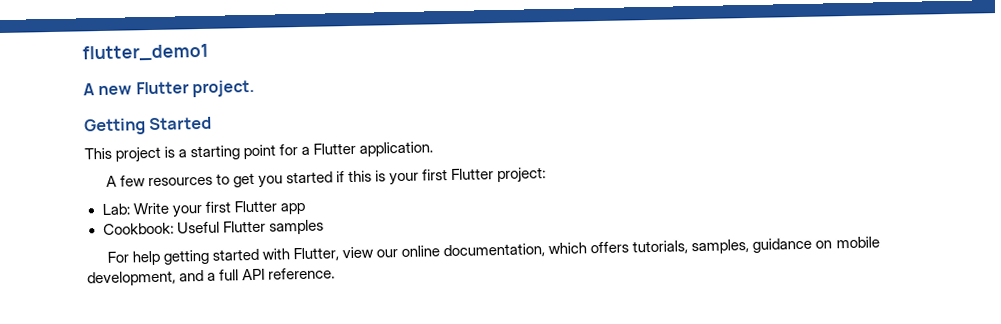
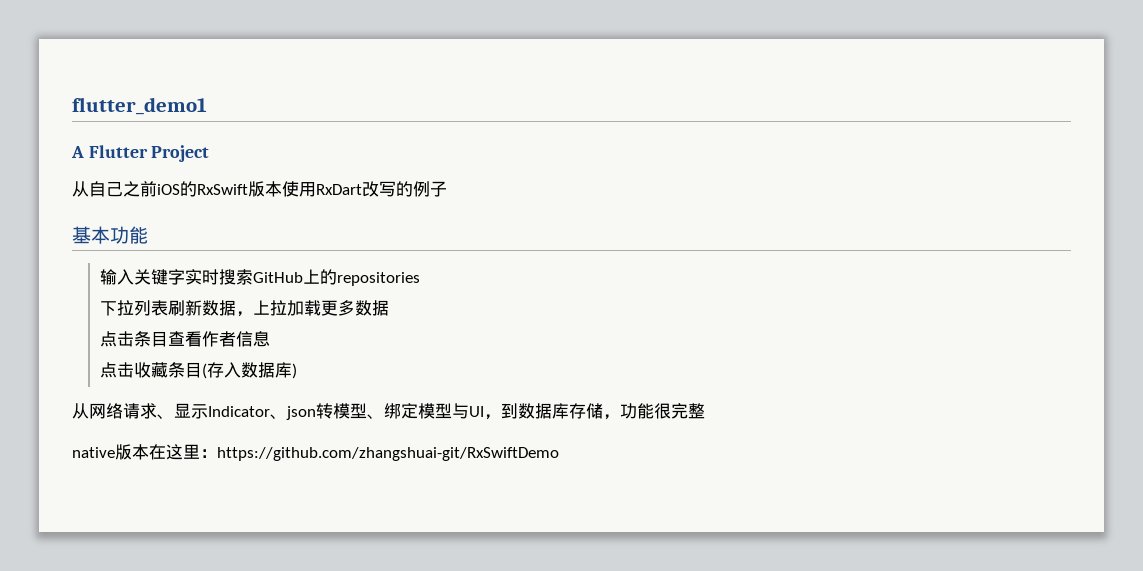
- A new Flutter project.
- Getting Started
- This project is a starting point for a Flutter application.
- A few resources to get you started if this is your first Flutter project:
- Lab: Write your first Flutter app
- Cookbook: Useful Flutter samples
- For help getting started with Flutter, view our online documentation, which offers tutorials, samples, guidance on mobile development, and a full API reference.
+ A Flutter Project
+ 从自己之前iOS的RxSwift版本使用RxDart改写的例子
+ 基本功能
+ 输入关键字实时搜索GitHub上的repositories
+ 下拉列表刷新数据，上拉加载更多数据
+ 点击条目查看作者信息
+ 点击收藏条目(存入数据库)
+ 从网络请求、显示Indicator、json转模型、绑定模型与UI，到数据库存储，功能很完整
+ native版本在这里：https://github.com/zhangshuai-git/RxSwiftDemo

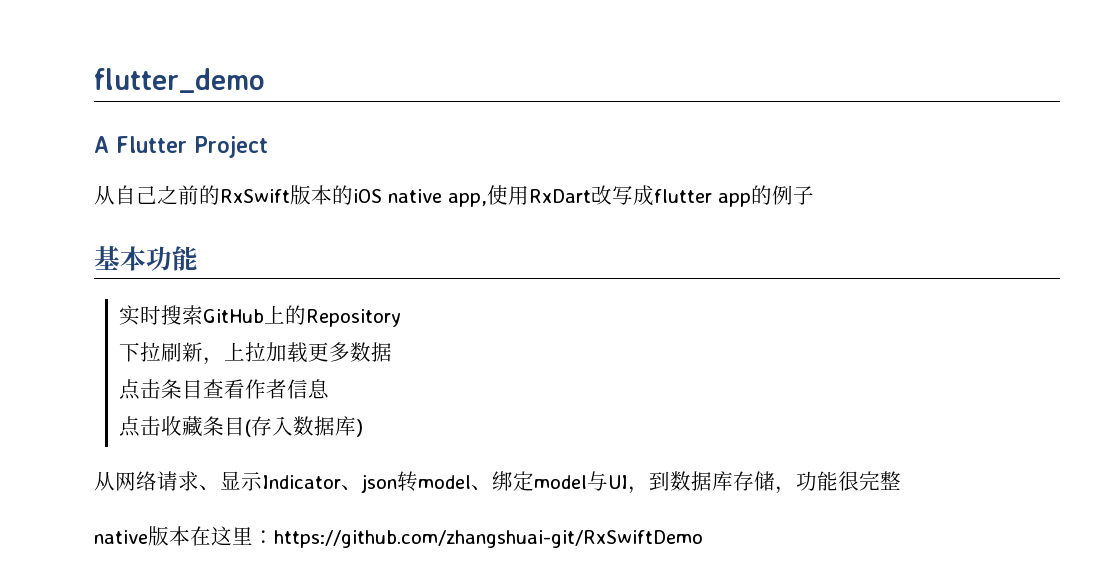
- flutter_demo1
+ flutter_demo
- 从自己之前iOS的RxSwift版本使用RxDart改写的例子
+ 从自己之前的RxSwift版本的iOS native app,使用RxDart改写成flutter app的例子
- 输入关键字实时搜索GitHub上的repositories
+ 实时搜索GitHub上的Repository
- 下拉列表刷新数据，上拉加载更多数据
+ 下拉刷新，上拉加载更多数据
- 从网络请求、显示Indicator、json转模型、绑定模型与UI，到数据库存储，功能很完整
+ 从网络请求、显示Indicator、json转model、绑定model与UI，到数据库存储，功能很完整

